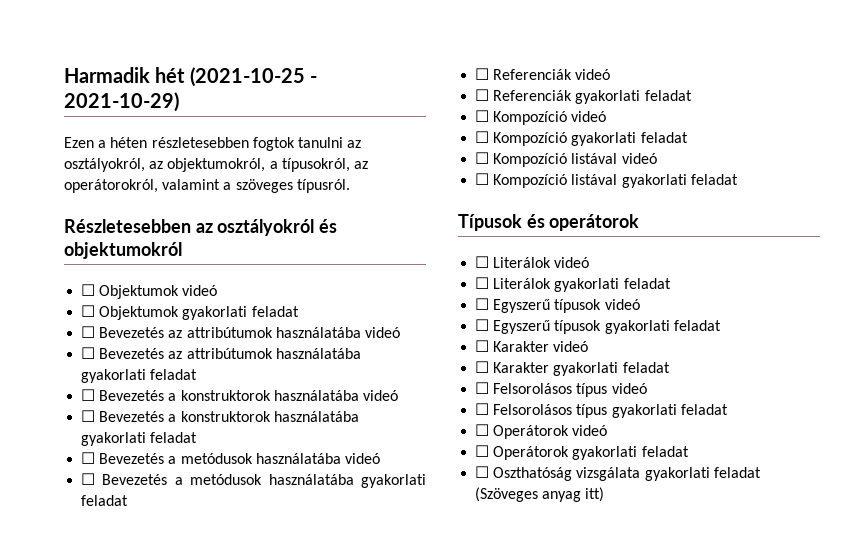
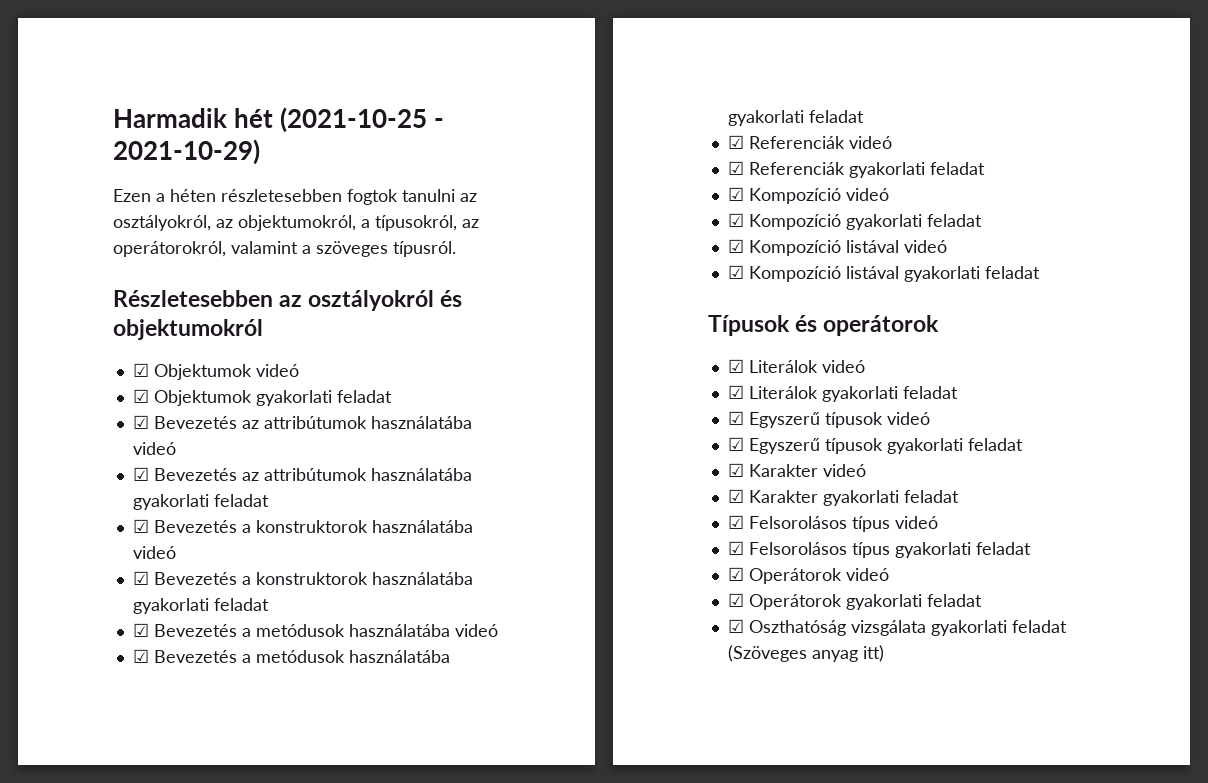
- ☐ Objektumok videó
+ ☑ Objektumok videó
- ☐ Objektumok gyakorlati feladat
+ ☑ Objektumok gyakorlati feladat
- ☐ Bevezetés az attribútumok használatába videó
+ ☑ Bevezetés az attribútumok használatába videó
- ☐ Bevezetés az attribútumok használatába gyakorlati feladat
+ ☑ Bevezetés az attribútumok használatába gyakorlati feladat
- ☐ Bevezetés a konstruktorok használatába videó
+ ☑ Bevezetés a konstruktorok használatába videó
- ☐ Bevezetés a konstruktorok használatába gyakorlati feladat
+ ☑ Bevezetés a konstruktorok használatába gyakorlati feladat
- ☐ Bevezetés a metódusok használatába videó
+ ☑ Bevezetés a metódusok használatába videó
- ☐ Bevezetés a metódusok használatába gyakorlati feladat
+ ☑ Bevezetés a metódusok használatába gyakorlati feladat
- ☐ Referenciák videó
+ ☑ Referenciák videó
- ☐ Referenciák gyakorlati feladat
+ ☑ Referenciák gyakorlati feladat
- ☐ Kompozíció videó
+ ☑ Kompozíció videó
- ☐ Kompozíció gyakorlati feladat
+ ☑ Kompozíció gyakorlati feladat
- ☐ Kompozíció listával videó
+ ☑ Kompozíció listával videó
- ☐ Kompozíció listával gyakorlati feladat
+ ☑ Kompozíció listával gyakorlati feladat
- ☐ Literálok videó
+ ☑ Literálok videó
- ☐ Literálok gyakorlati feladat
+ ☑ Literálok gyakorlati feladat
- ☐ Egyszerű típusok videó
+ ☑ Egyszerű típusok videó
- ☐ Egyszerű típusok gyakorlati feladat
+ ☑ Egyszerű típusok gyakorlati feladat
- ☐ Karakter videó
+ ☑ Karakter videó
- ☐ Karakter gyakorlati feladat
+ ☑ Karakter gyakorlati feladat
- ☐ Felsorolásos típus videó
+ ☑ Felsorolásos típus videó
- ☐ Felsorolásos típus gyakorlati feladat
+ ☑ Felsorolásos típus gyakorlati feladat
- ☐ Operátorok videó
+ ☑ Operátorok videó
- ☐ Operátorok gyakorlati feladat
+ ☑ Operátorok gyakorlati feladat
- ☐ Oszthatóság vizsgálata gyakorlati feladat (Szöveges anyag itt)
+ ☑ Oszthatóság vizsgálata gyakorlati feladat (Szöveges anyag itt)

